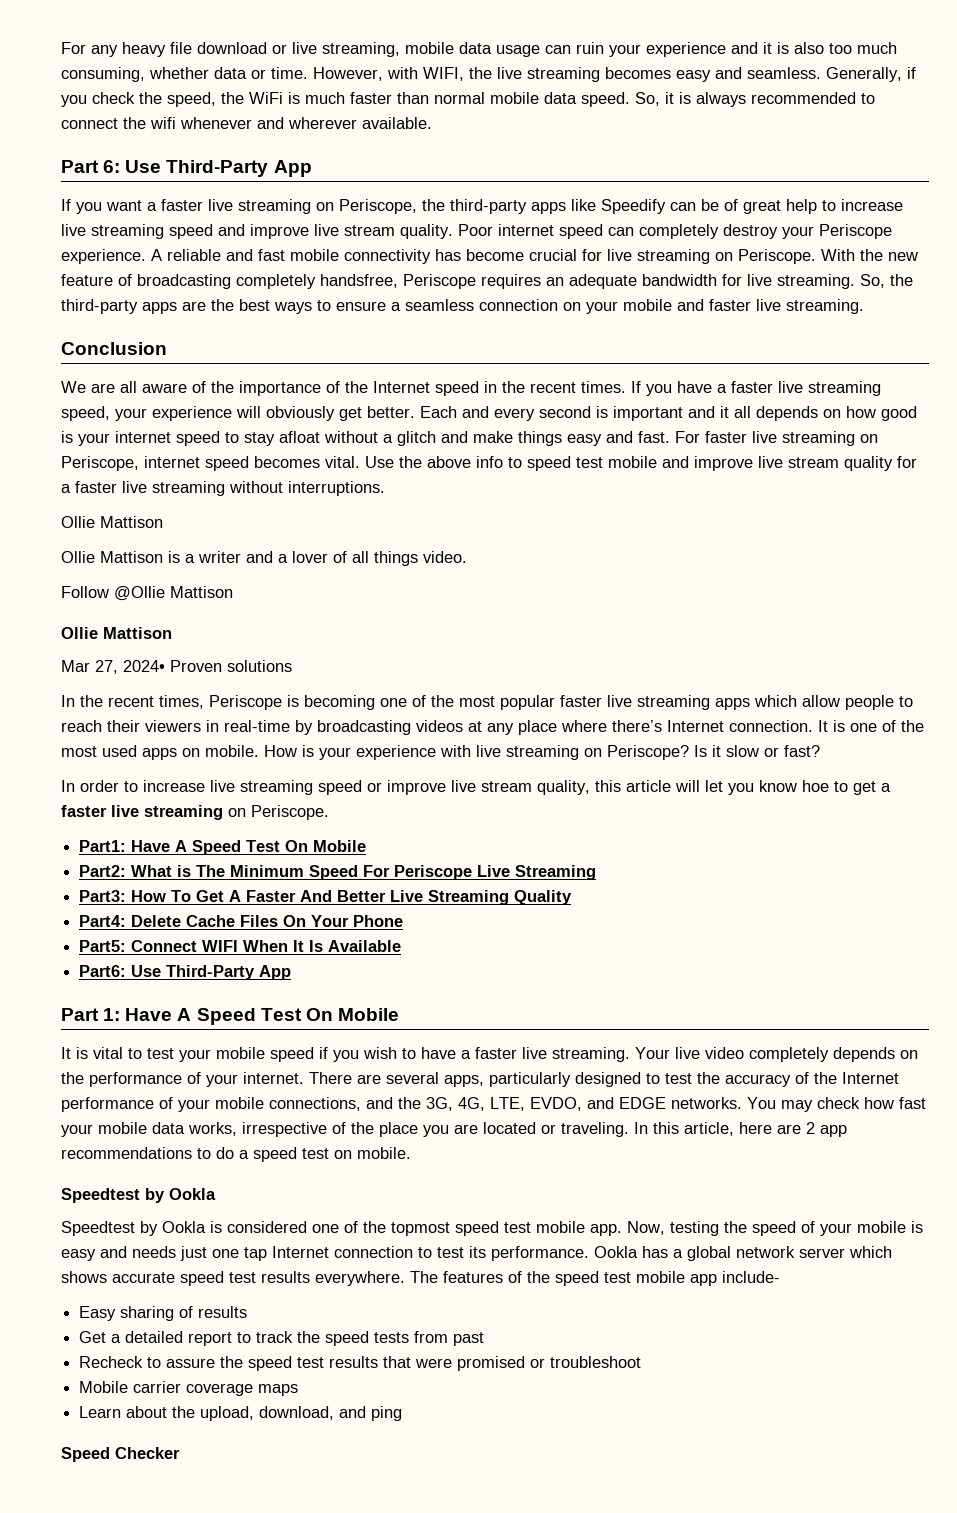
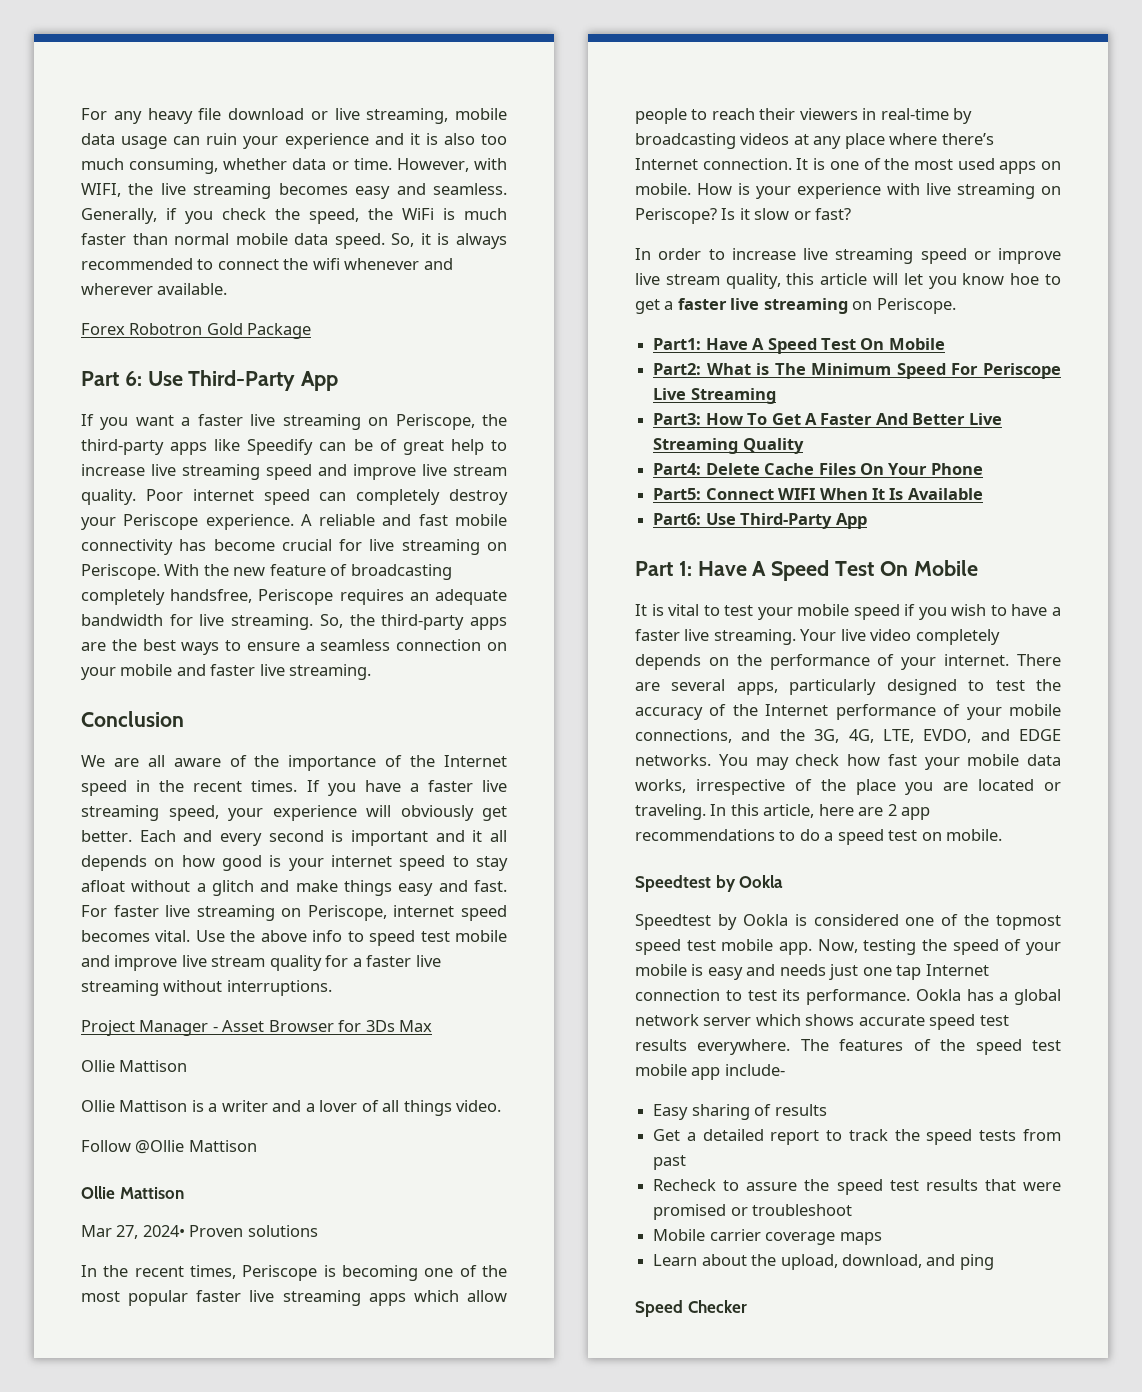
+ Forex Robotron Gold Package
+ Project Manager - Asset Browser for 3Ds Max

